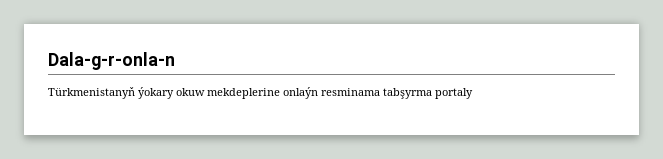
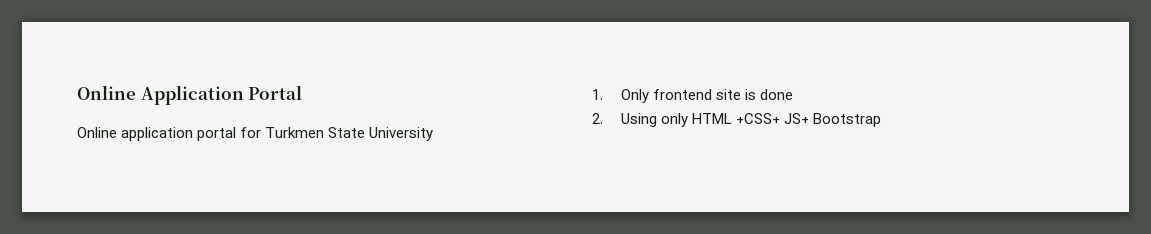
- Dala-g-r-onla-n
- Türkmenistanyň ýokary okuw mekdeplerine onlaýn resminama tabşyrma portaly
+ Online Application Portal
+ Online application portal for Turkmen State University
+ 1. Only frontend site is done
+ 2. Using only HTML +CSS+ JS+ Bootstrap

